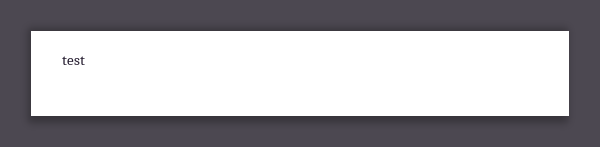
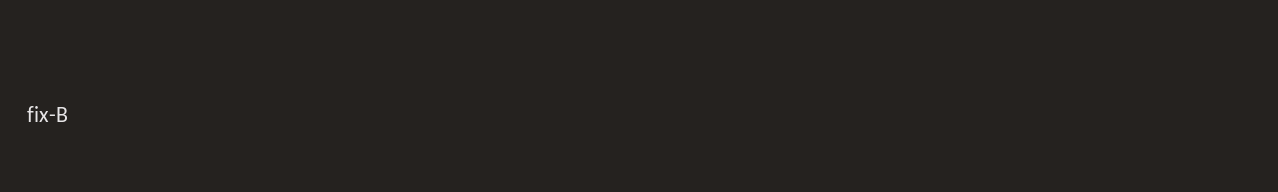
- test
+ fix-B

